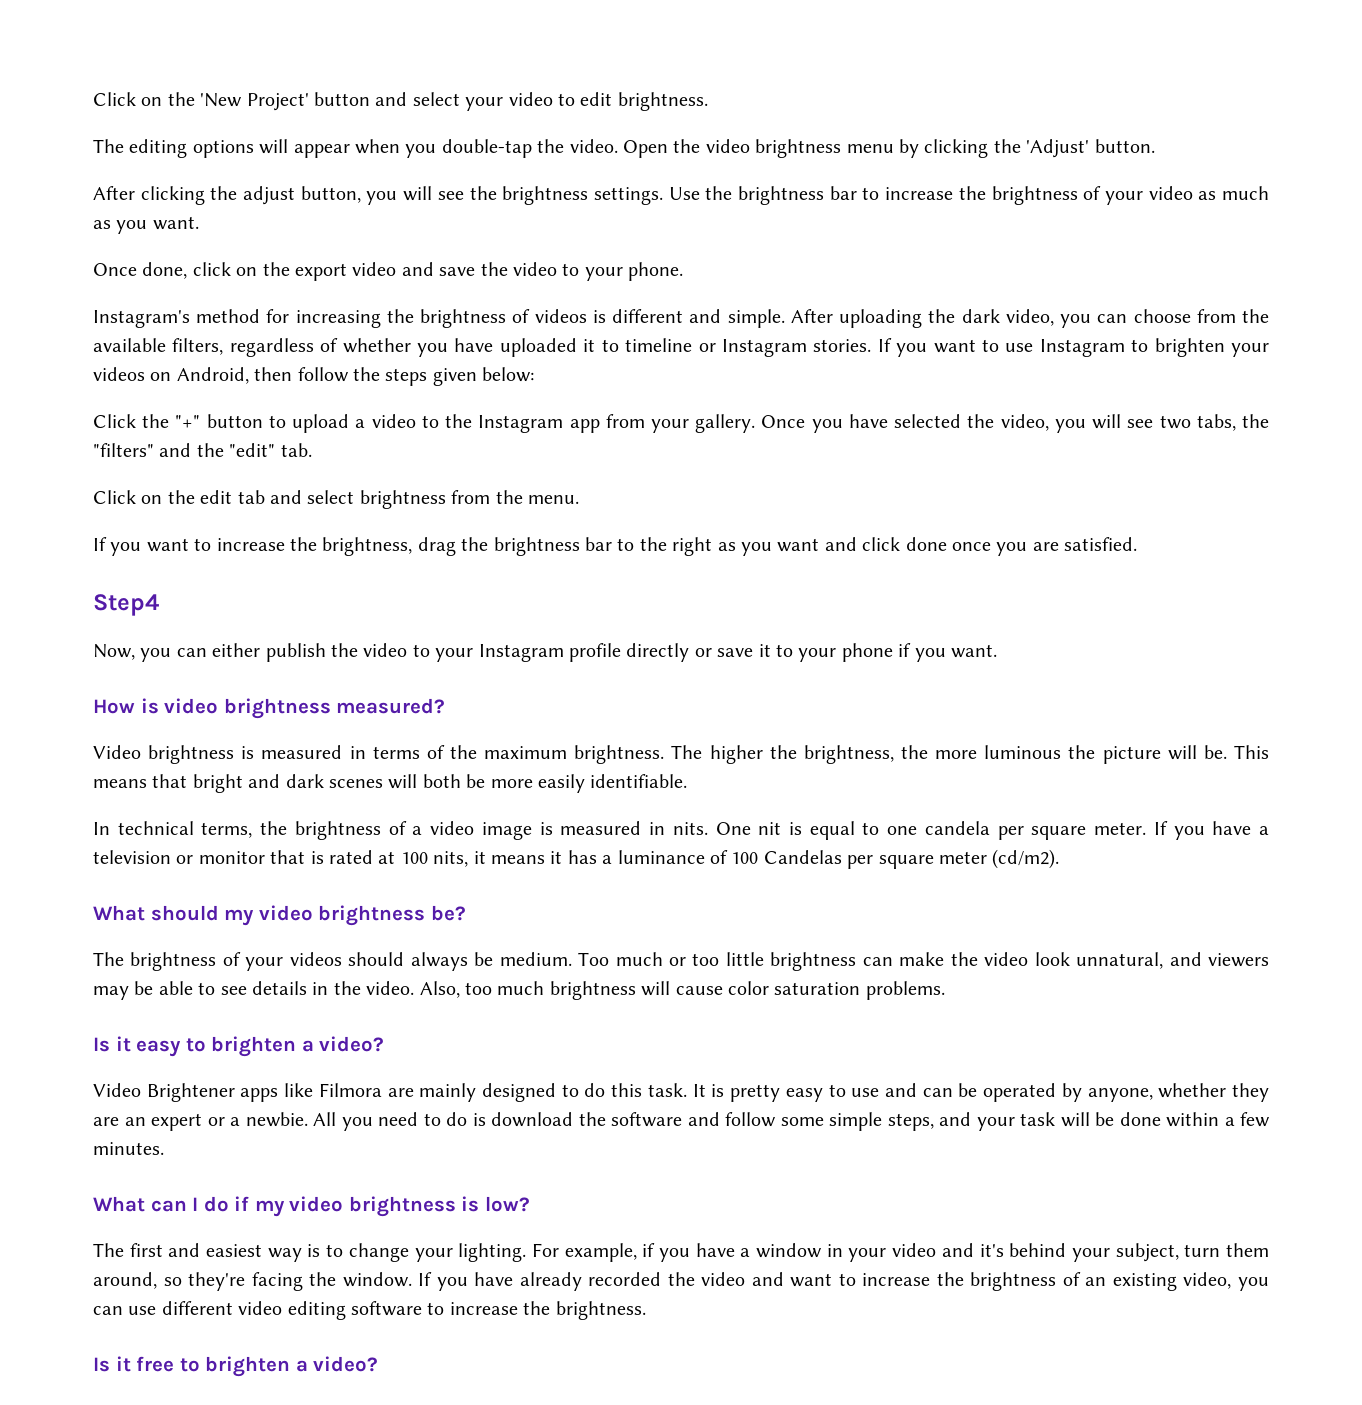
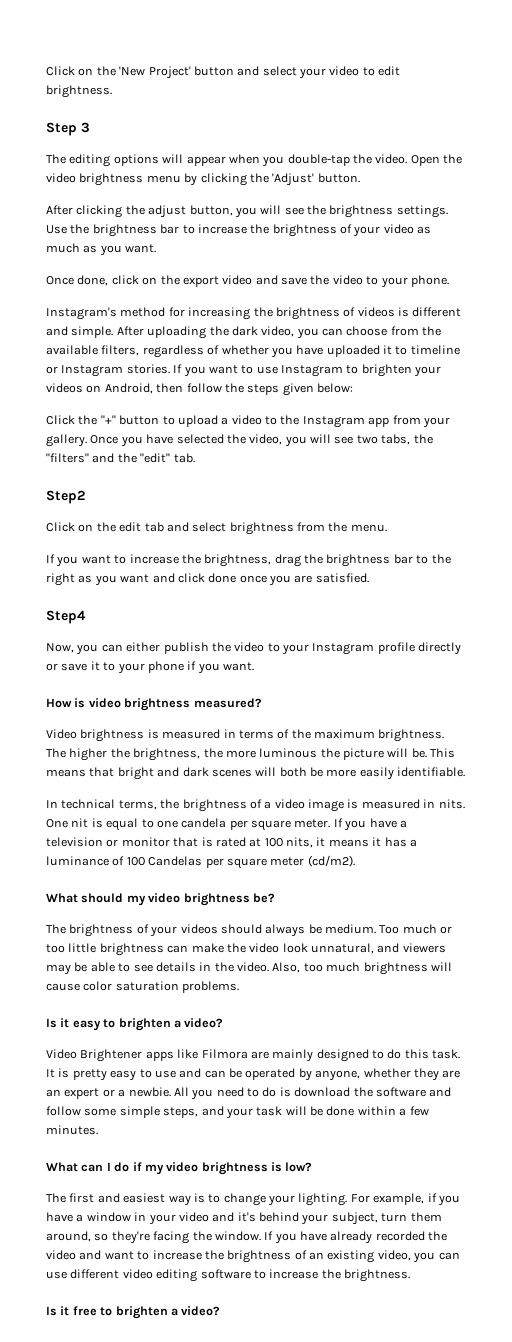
+ Step 3
+ Step2

